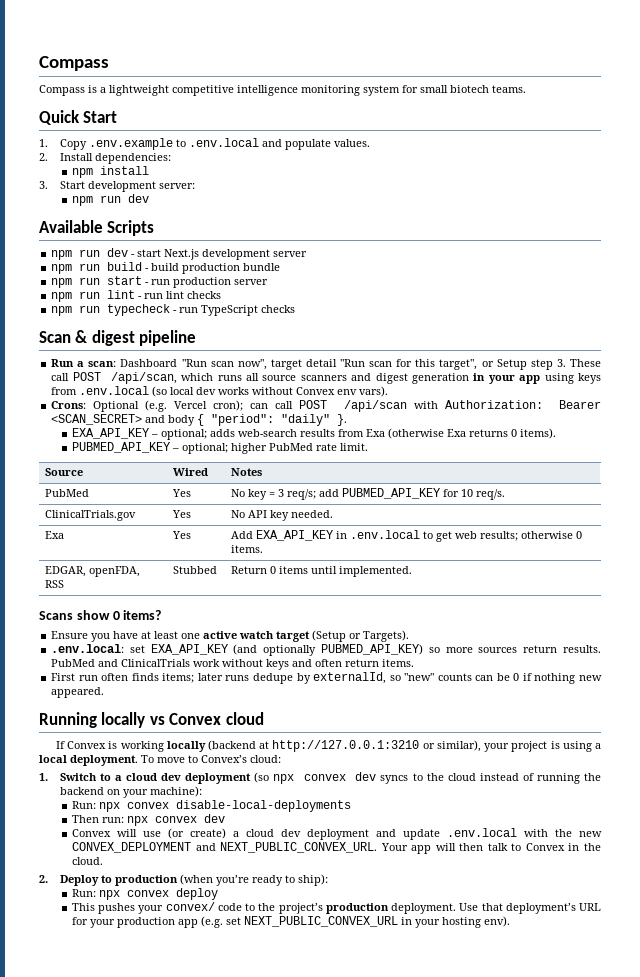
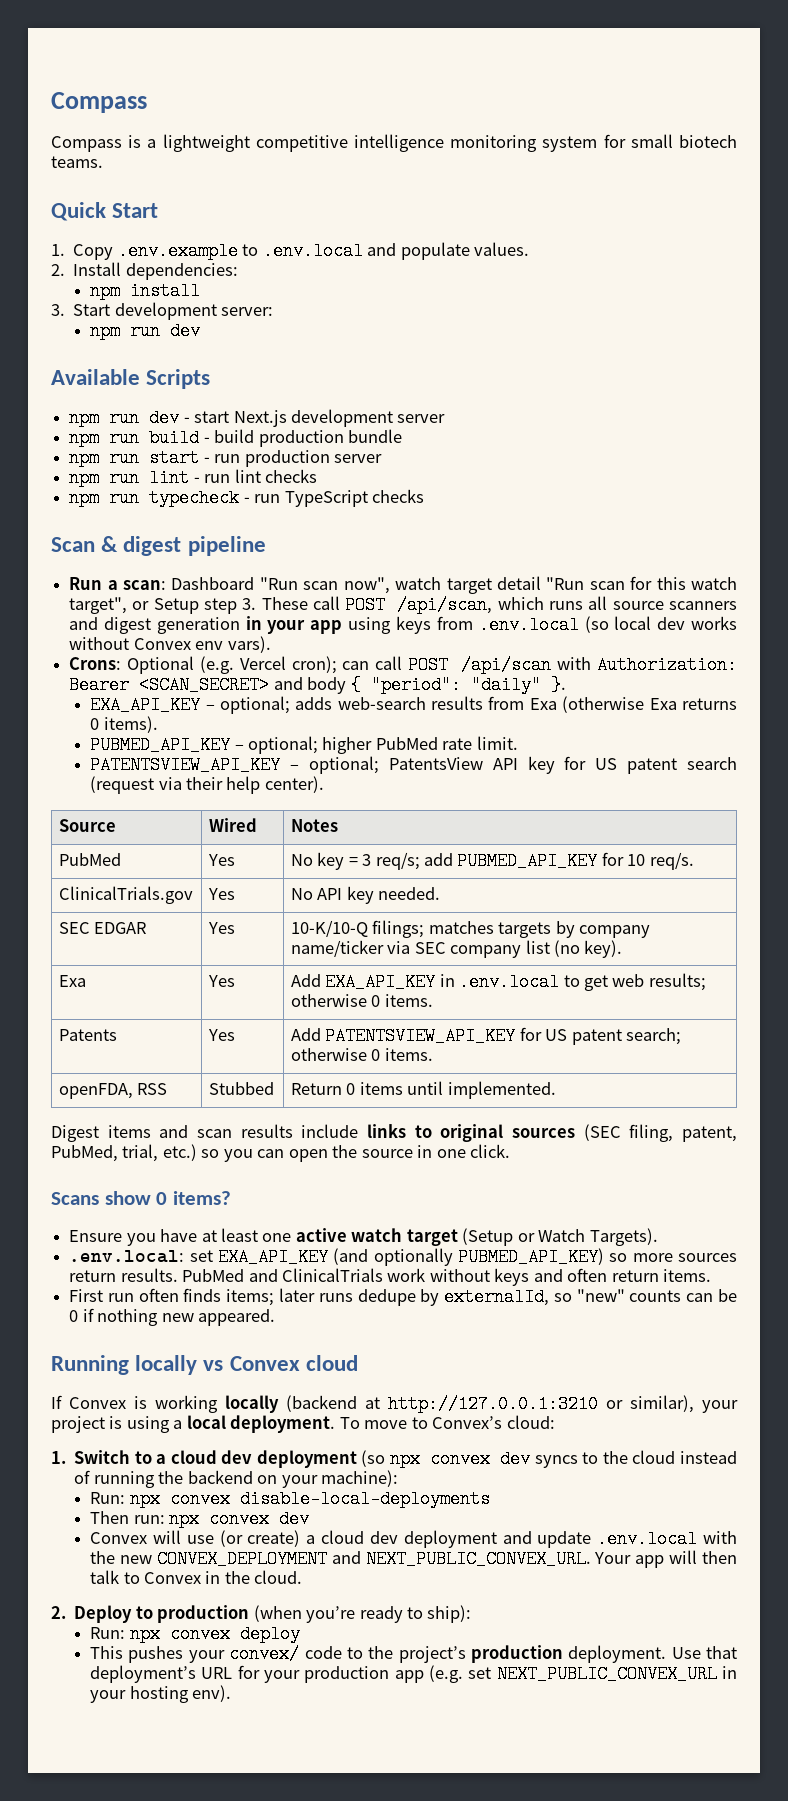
- Run a scan: Dashboard "Run scan now", target detail "Run scan for this target", or Setup step 3. These call POST /api/scan, which runs all source scanners and digest generation in your app using keys from .env.local (so local dev works without Convex env vars).
+ Run a scan: Dashboard "Run scan now", watch target detail "Run scan for this watch target", or Setup step 3. These call POST /api/scan, which runs all source scanners and digest generation in your app using keys from .env.local (so local dev works without Convex env vars).
+ PATENTSVIEW_API_KEY – optional; PatentsView API key for US patent search (request via their help center).
+ SEC EDGAR | Yes | 10-K/10-Q filings; matches targets by company name/ticker via SEC company list (no key).
- EDGAR, openFDA, RSS | Stubbed | Return 0 items until implemented.
+ Patents | Yes | Add PATENTSVIEW_API_KEY for US patent search; otherwise 0 items.
+ openFDA, RSS | Stubbed | Return 0 items until implemented.
+ Digest items and scan results include links to original sources (SEC filing, patent, PubMed, trial, etc.) so you can open the source in one click.
- Ensure you have at least one active watch target (Setup or Targets).
+ Ensure you have at least one active watch target (Setup or Watch Targets).

